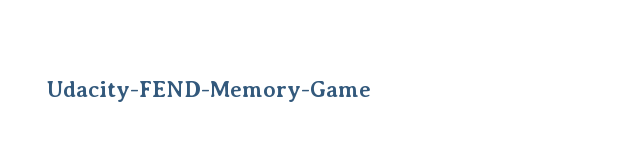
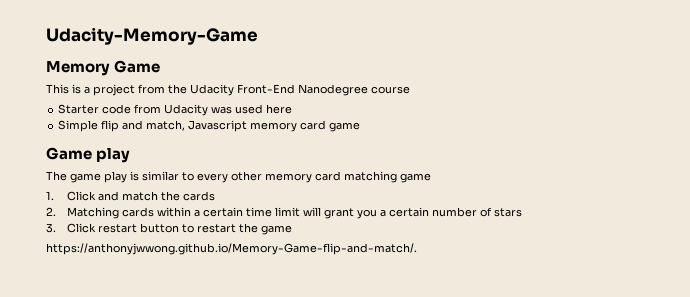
- Udacity-FEND-Memory-Game
+ Udacity-Memory-Game
+ Memory Game
+ This is a project from the Udacity Front-End Nanodegree course
+ Starter code from Udacity was used here
+ Simple flip and match, Javascript memory card game
+ Game play
+ The game play is similar to every other memory card matching game
+ 1. Click and match the cards
+ 2. Matching cards within a certain time limit will grant you a certain number of stars
+ 3. Click restart button to restart the game
+ https://anthonyjwwong.github.io/Memory-Game-flip-and-match/.

